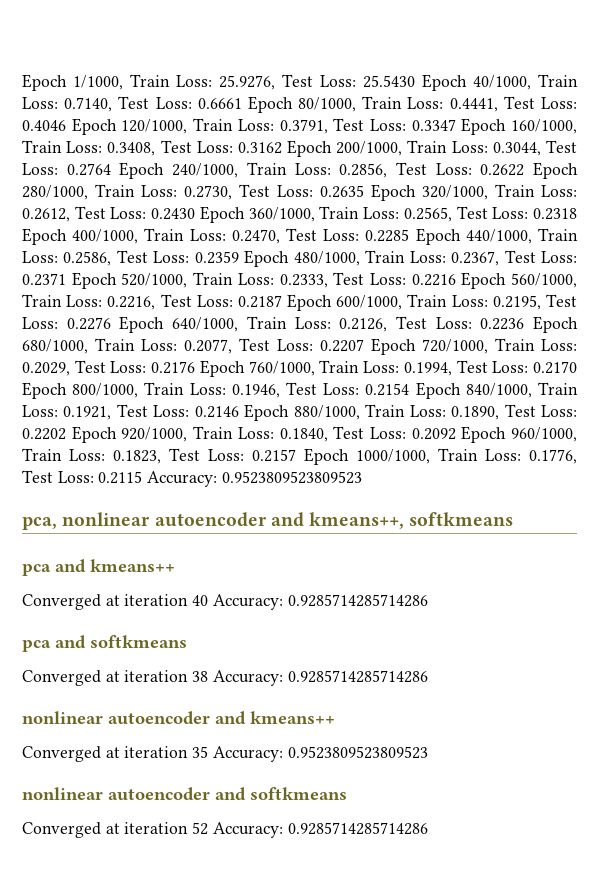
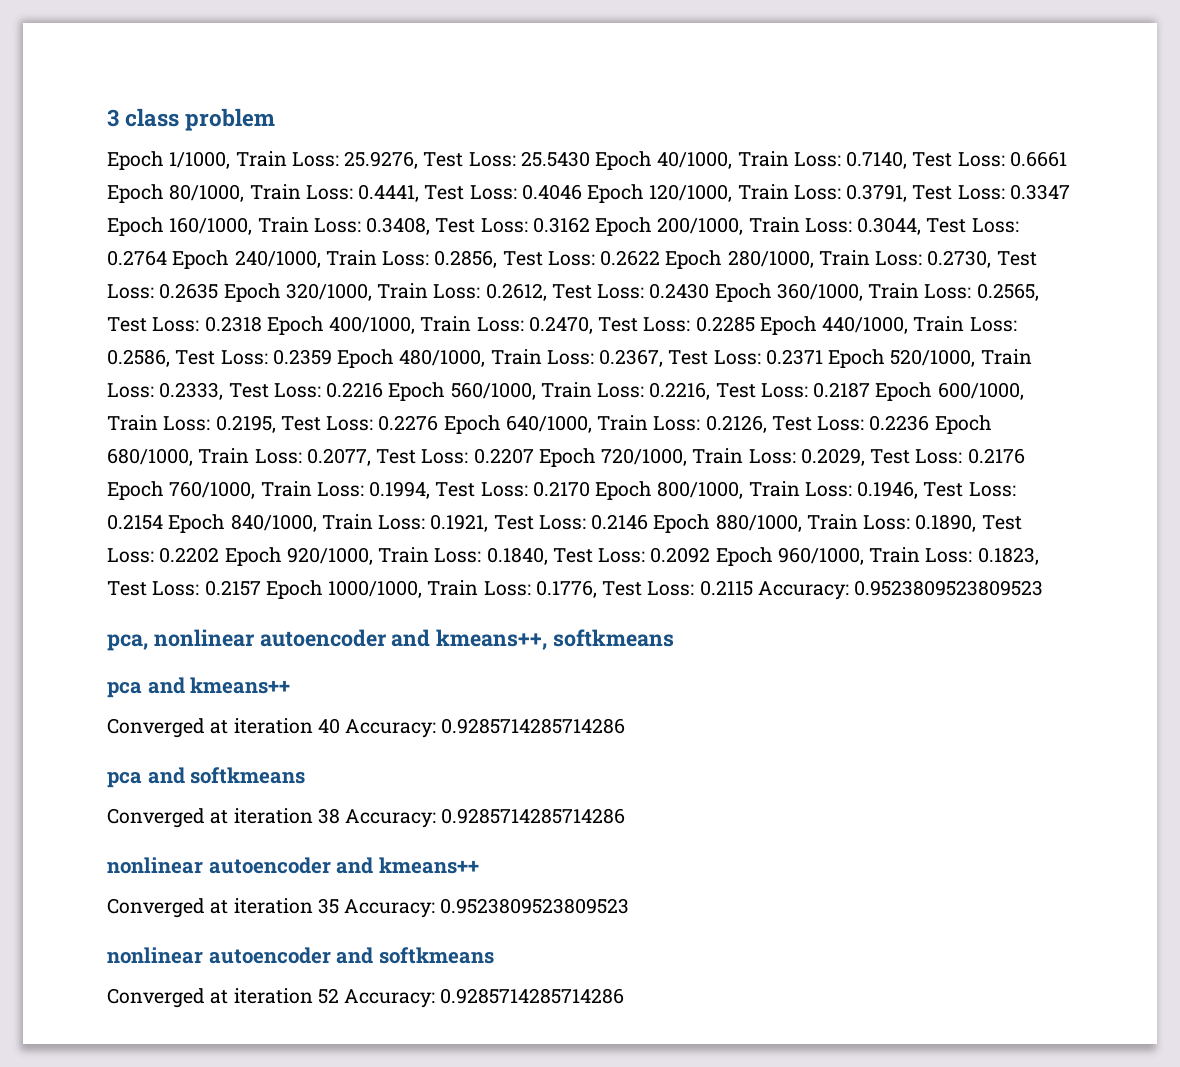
+ 3 class problem

